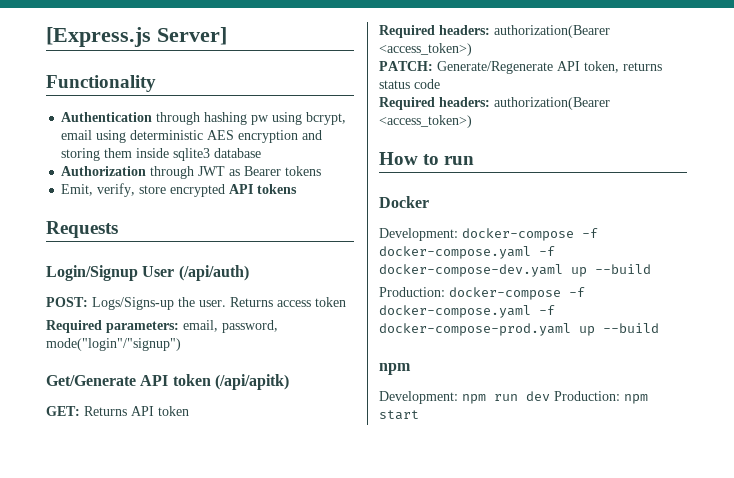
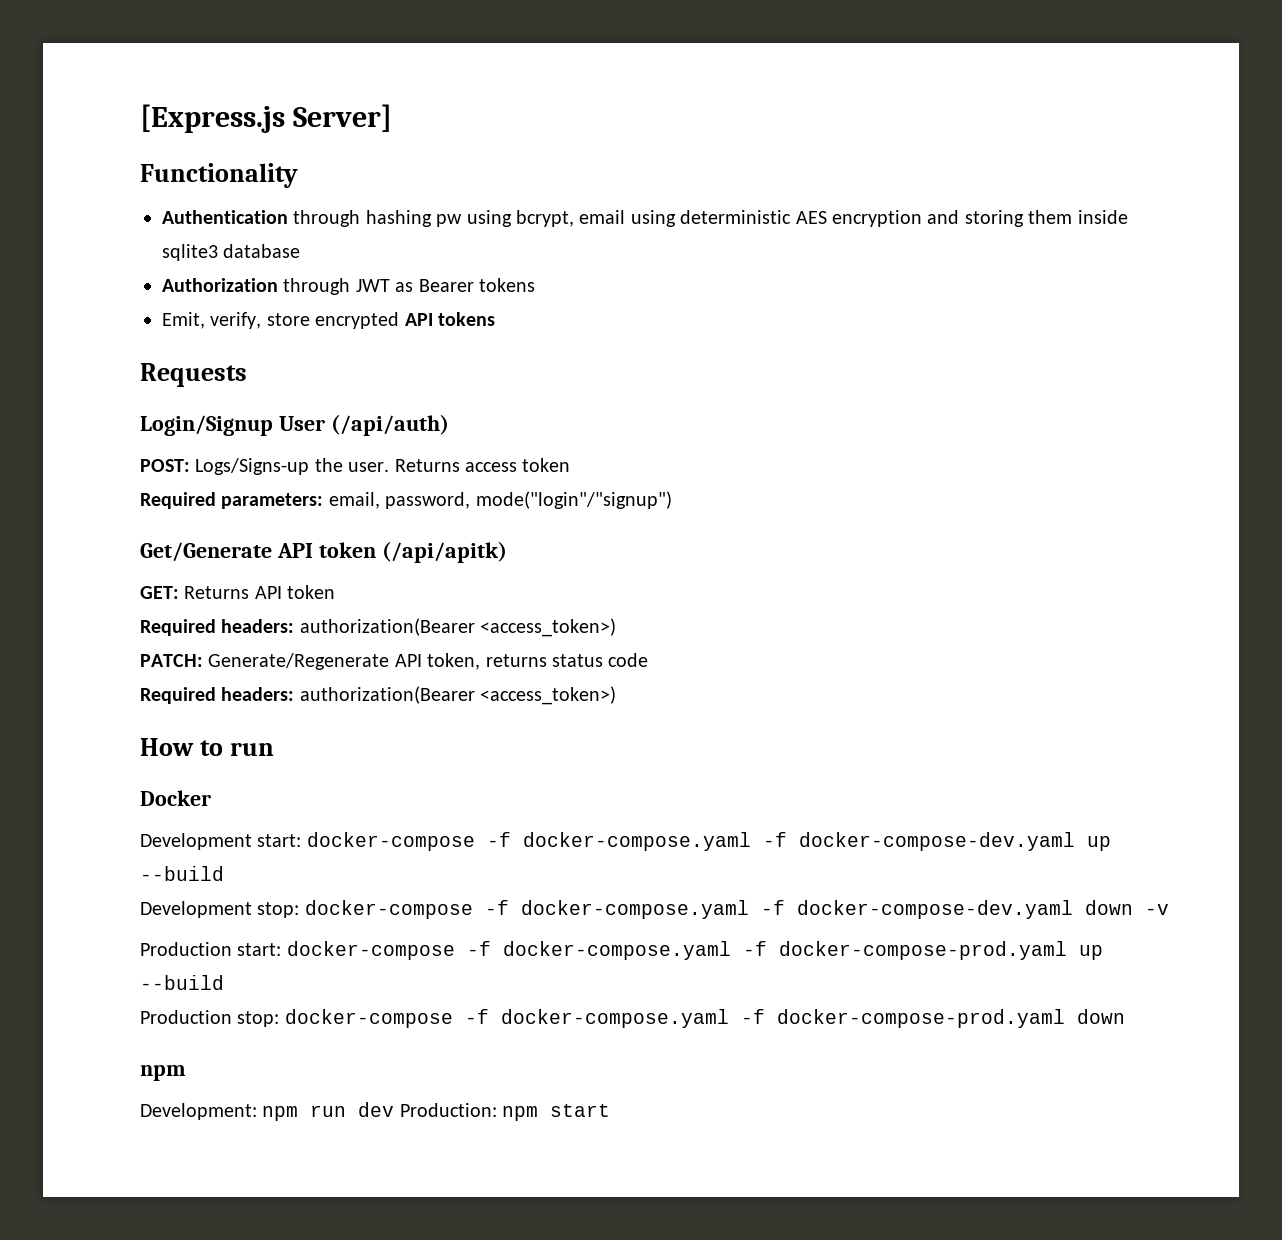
- Development: docker-compose -f docker-compose.yaml -f docker-compose-dev.yaml up --build
+ Development start: docker-compose -f docker-compose.yaml -f docker-compose-dev.yaml up --build
- Production: docker-compose -f docker-compose.yaml -f docker-compose-prod.yaml up --build
+ Development stop: docker-compose -f docker-compose.yaml -f docker-compose-dev.yaml down -v
+ Production start: docker-compose -f docker-compose.yaml -f docker-compose-prod.yaml up --build
+ Production stop: docker-compose -f docker-compose.yaml -f docker-compose-prod.yaml down

